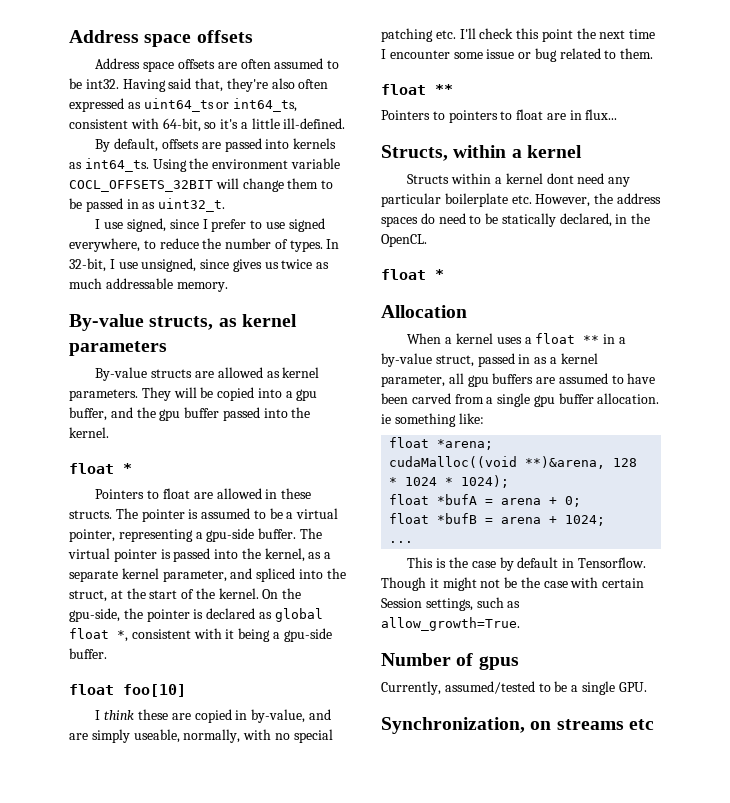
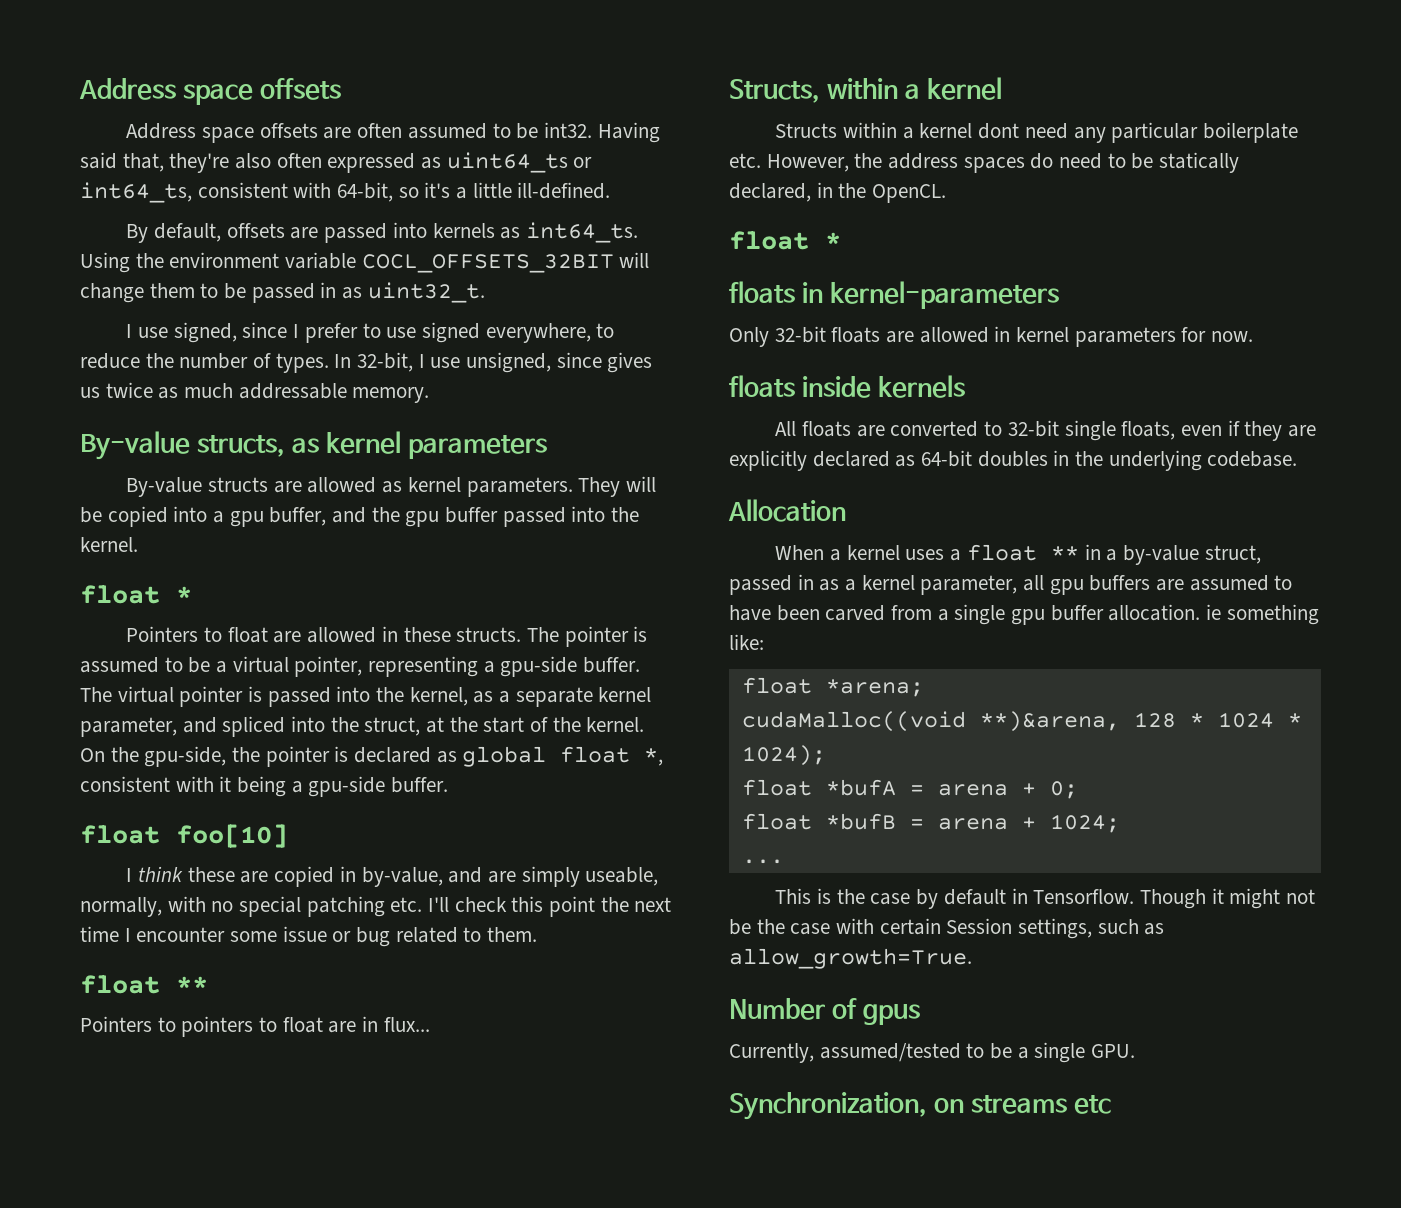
+ floats in kernel-parameters
+ Only 32-bit floats are allowed in kernel parameters for now.
+ floats inside kernels
+ All floats are converted to 32-bit single floats, even if they are explicitly declared as 64-bit doubles in the underlying codebase.

